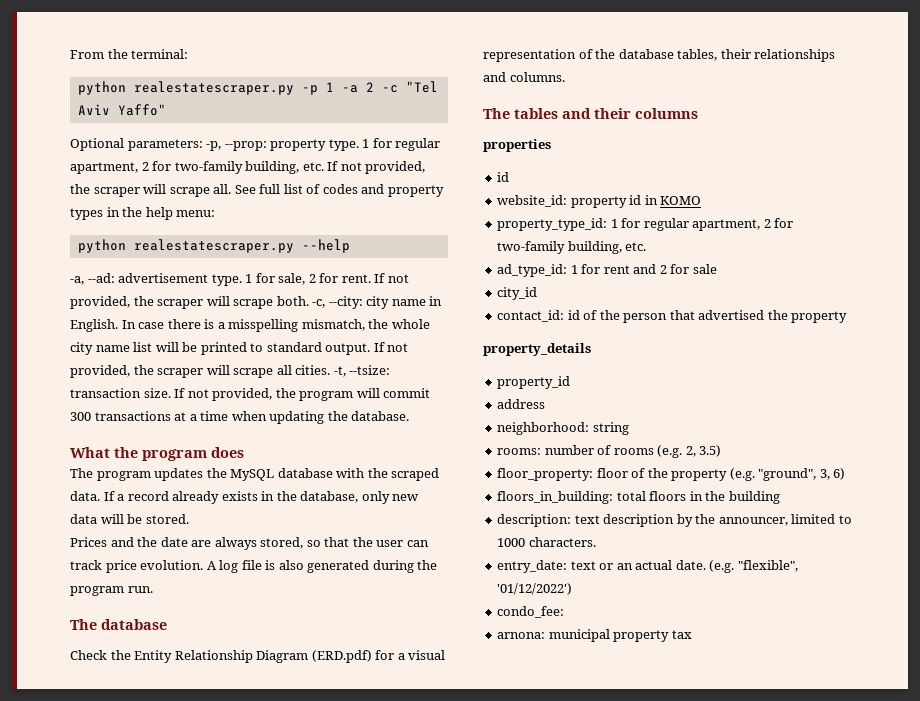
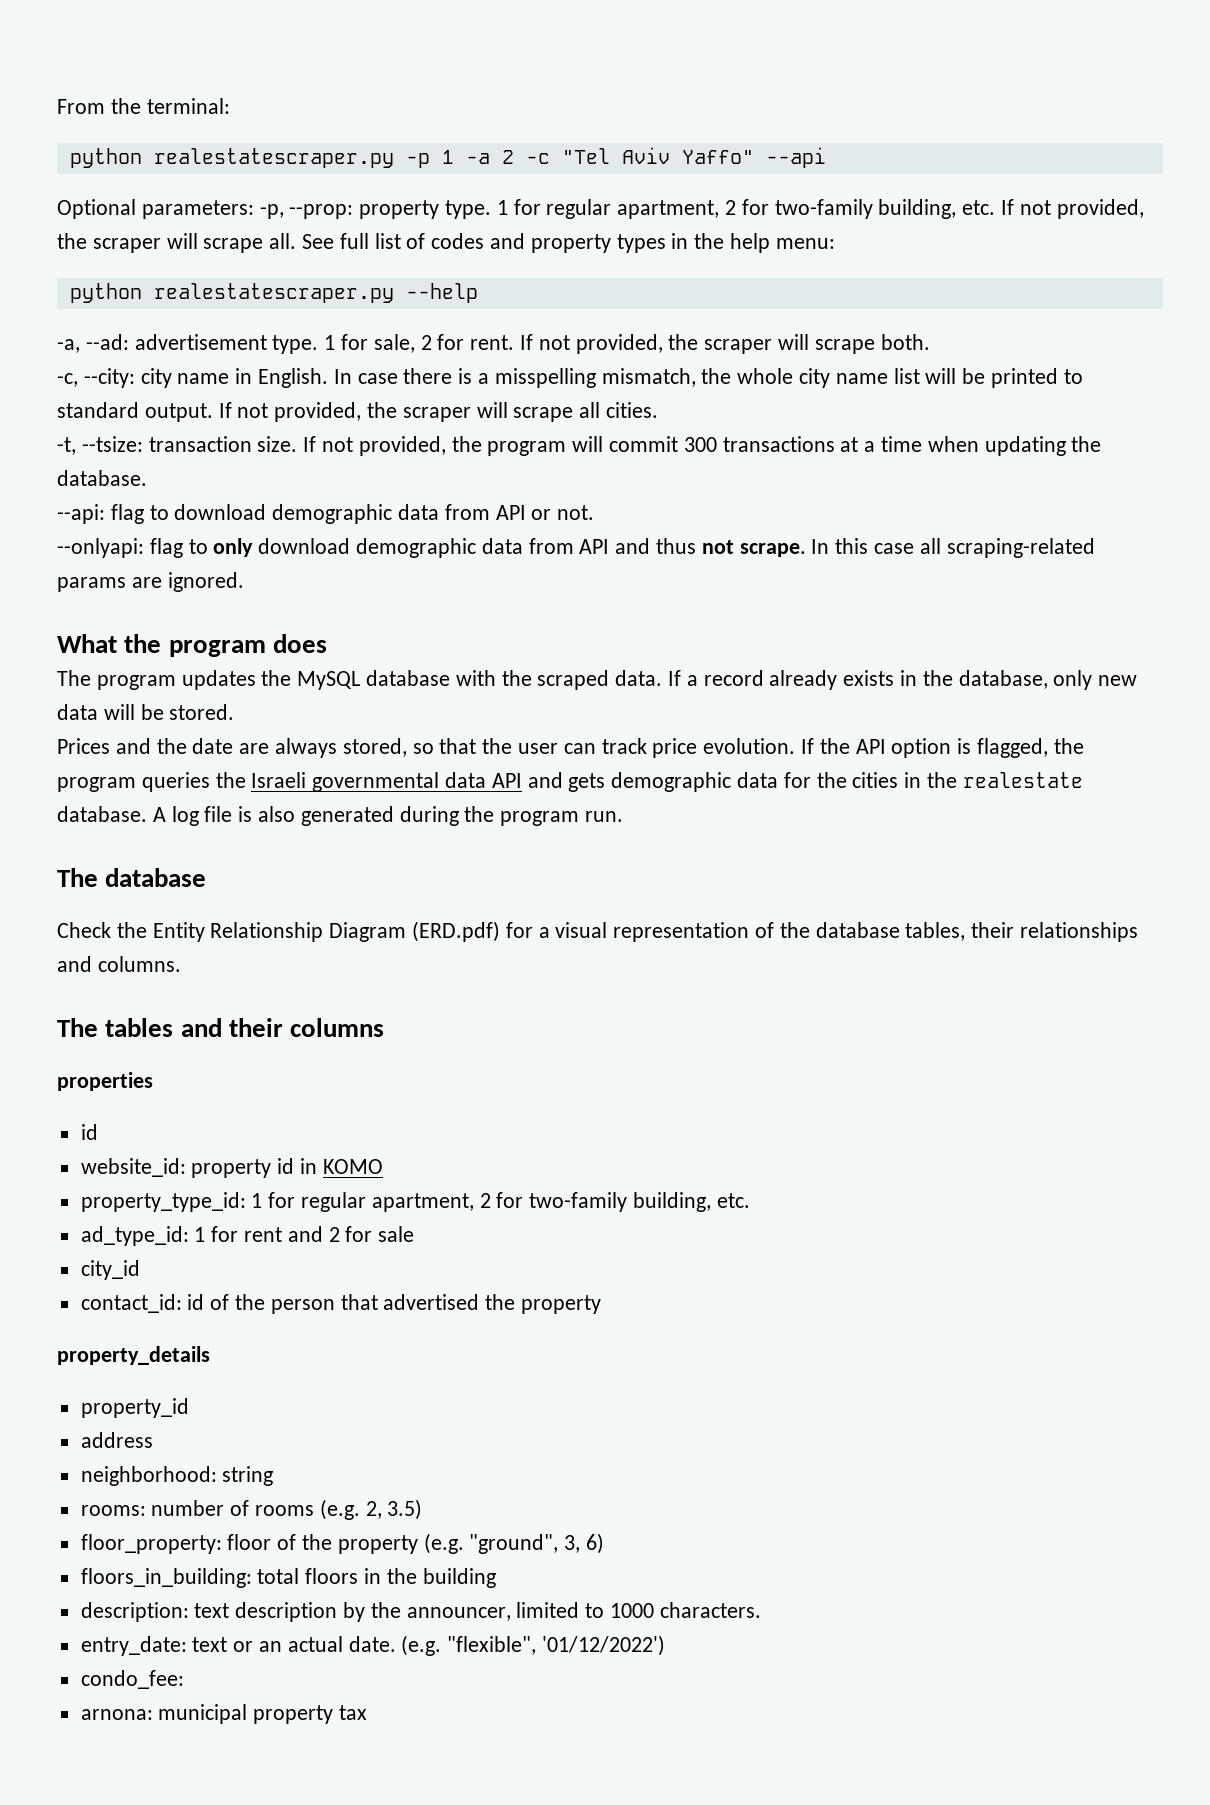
- python realestatescraper.py -p 1 -a 2 -c "Tel Aviv Yaffo"
+ python realestatescraper.py -p 1 -a 2 -c "Tel Aviv Yaffo" --api
- If not provided, the scraper will scrape both. -c, --city: city name in English.
+ If not provided, the scraper will scrape both.
+ -c, --city: city name in English.
- If not provided, the scraper will scrape all cities. -t, --tsize: transaction size.
+ If not provided, the scraper will scrape all cities.
+ -t, --tsize: transaction size.
+ --api: flag to download demographic data from API or not.
+ --onlyapi: flag to only download demographic data from API and thus not scrape. In this case all scraping-related params are ignored.
+ If the API option is flagged, the program queries the Israeli governmental data API and gets demographic data for the cities in the realestate database.

